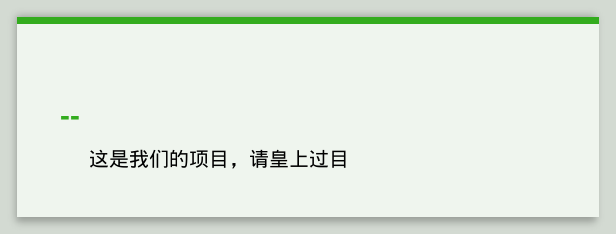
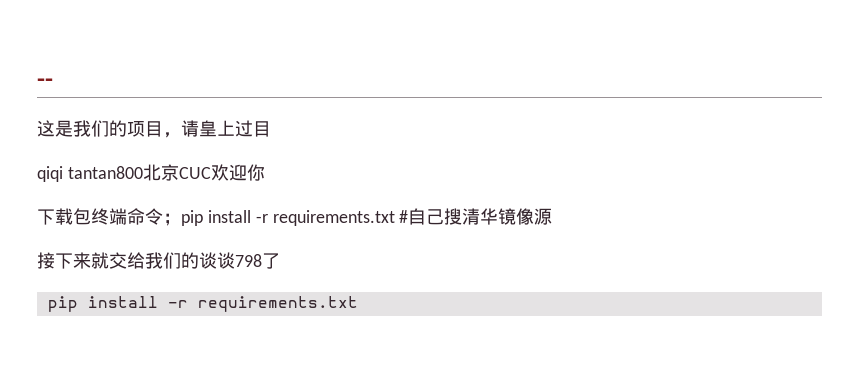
+ qiqi tantan800北京CUC欢迎你
+ 下载包终端命令；pip install -r requirements.txt #自己搜清华镜像源
+ 接下来就交给我们的谈谈798了
+ pip install -r requirements.txt

